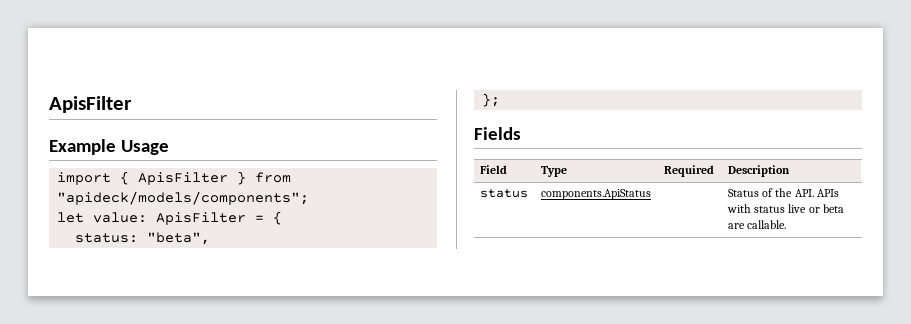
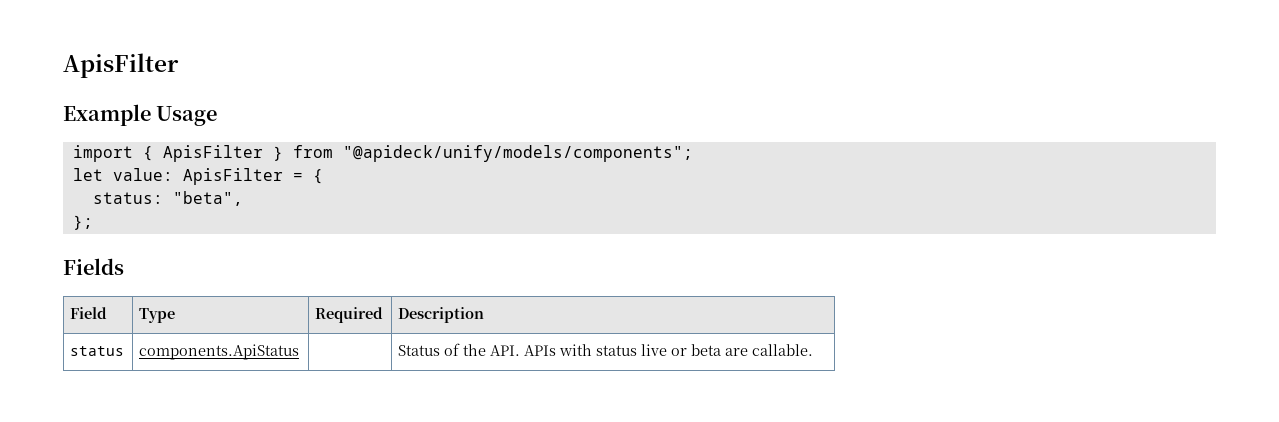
- import { ApisFilter } from "apideck/models/components";
+ import { ApisFilter } from "@apideck/unify/models/components";

